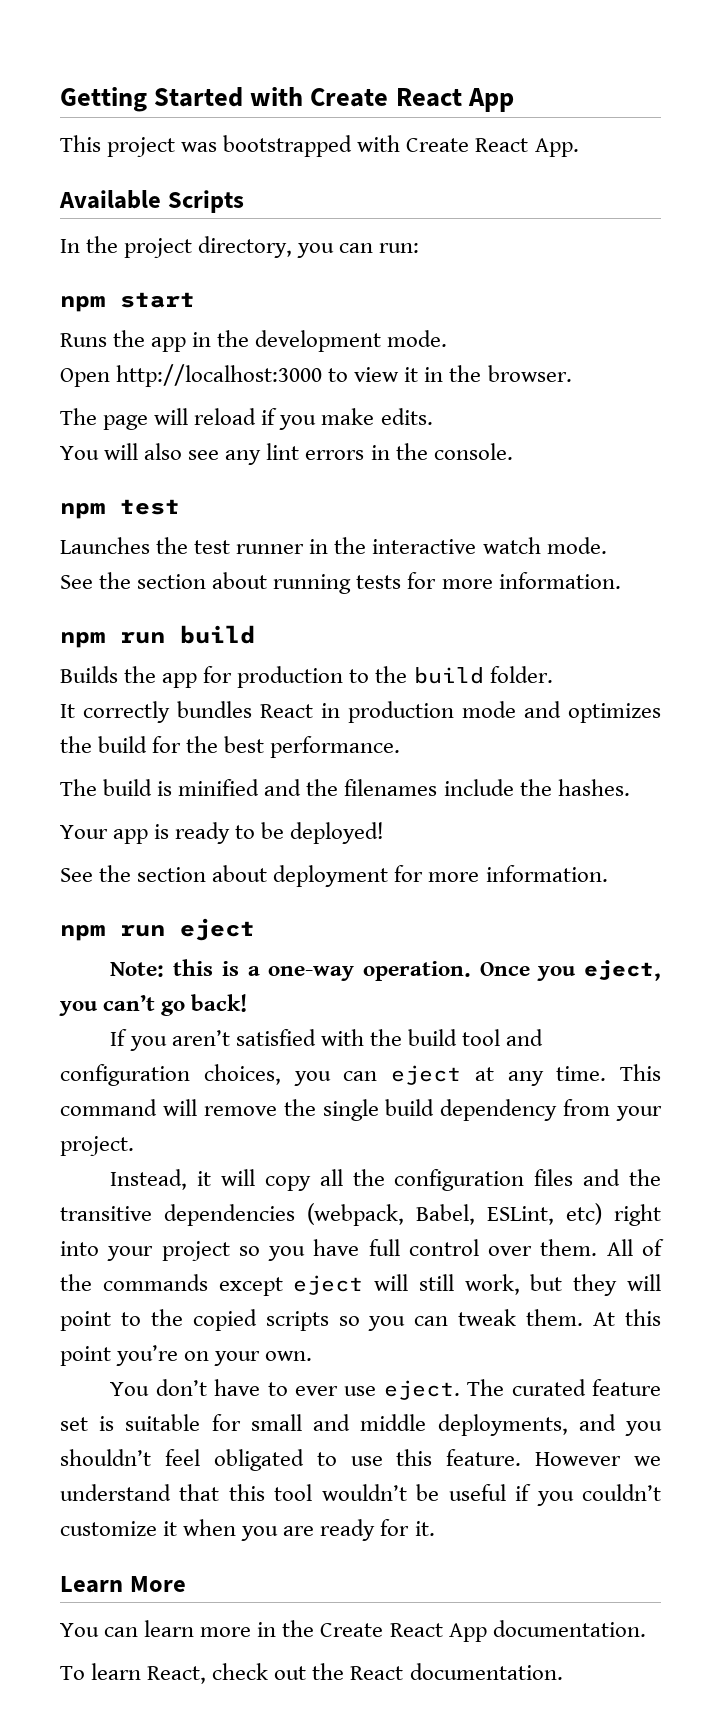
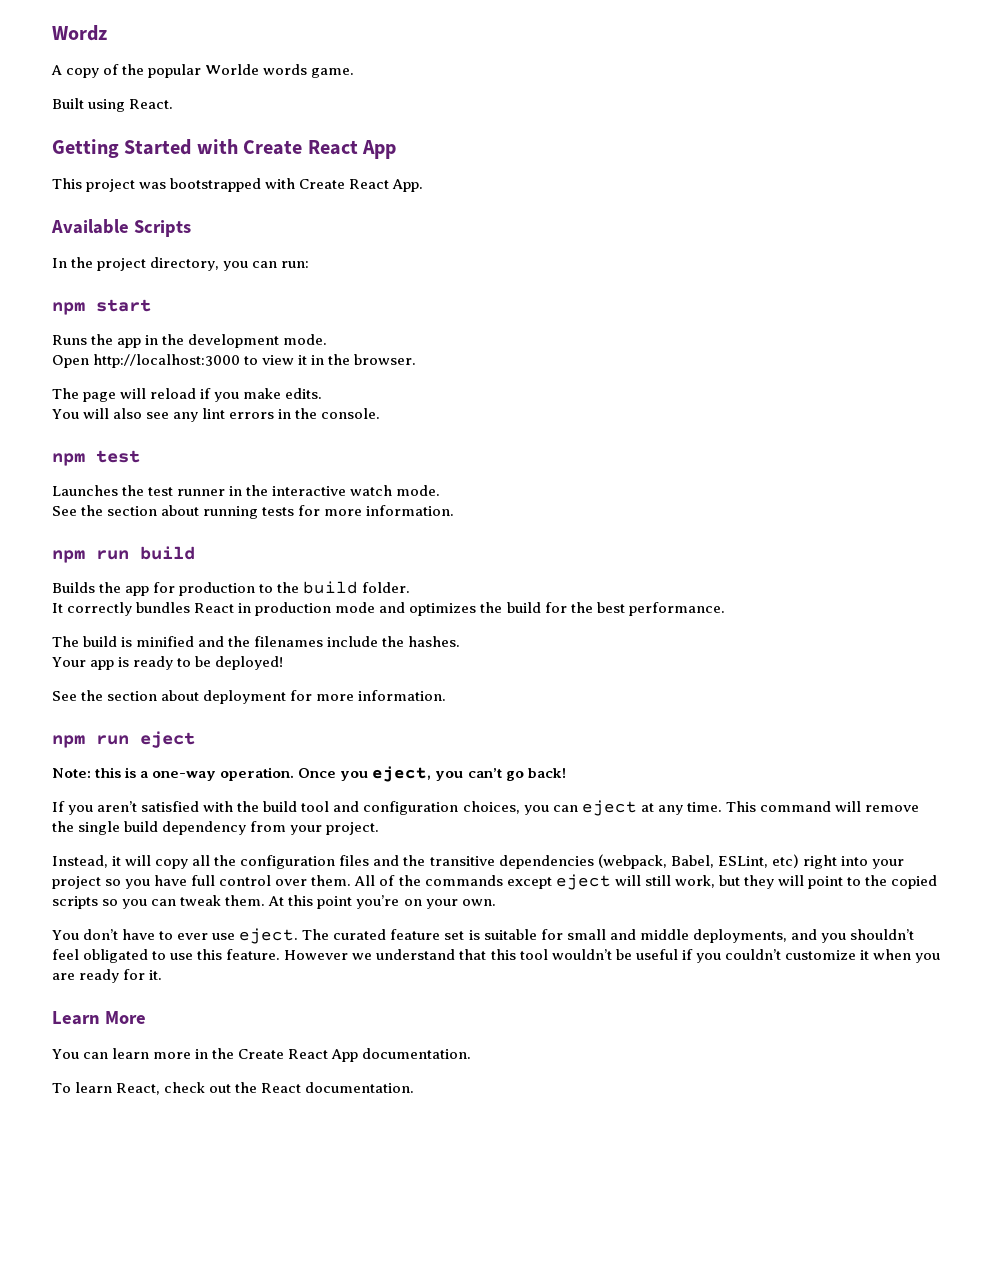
+ Wordz
+ A copy of the popular Worlde words game.
+ Built using React.

